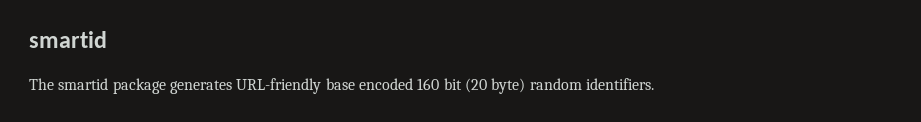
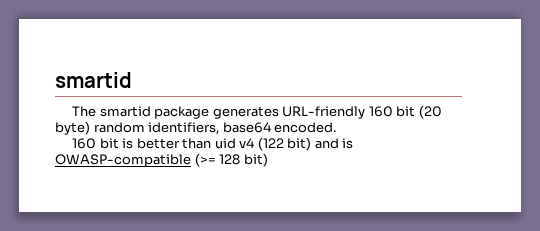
- The smartid package generates URL-friendly base encoded 160 bit (20 byte) random identifiers.
+ The smartid package generates URL-friendly 160 bit (20 byte) random identifiers, base64 encoded.
+ 160 bit is better than uid v4 (122 bit) and is OWASP-compatible (>= 128 bit)

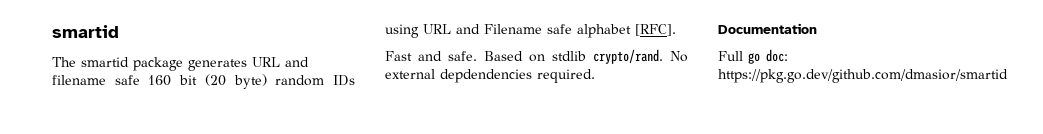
- The smartid package generates URL-friendly 160 bit (20 byte) random identifiers, base64 encoded.
- 160 bit is better than uid v4 (122 bit) and is OWASP-compatible (>= 128 bit)
+ The smartid package generates URL and filename safe 160 bit (20 byte) random IDs using URL and Filename safe alphabet [RFC].
+ Fast and safe. Based on stdlib crypto/rand. No external depdendencies required.
+ Documentation
+ Full go doc: https://pkg.go.dev/github.com/dmasior/smartid

